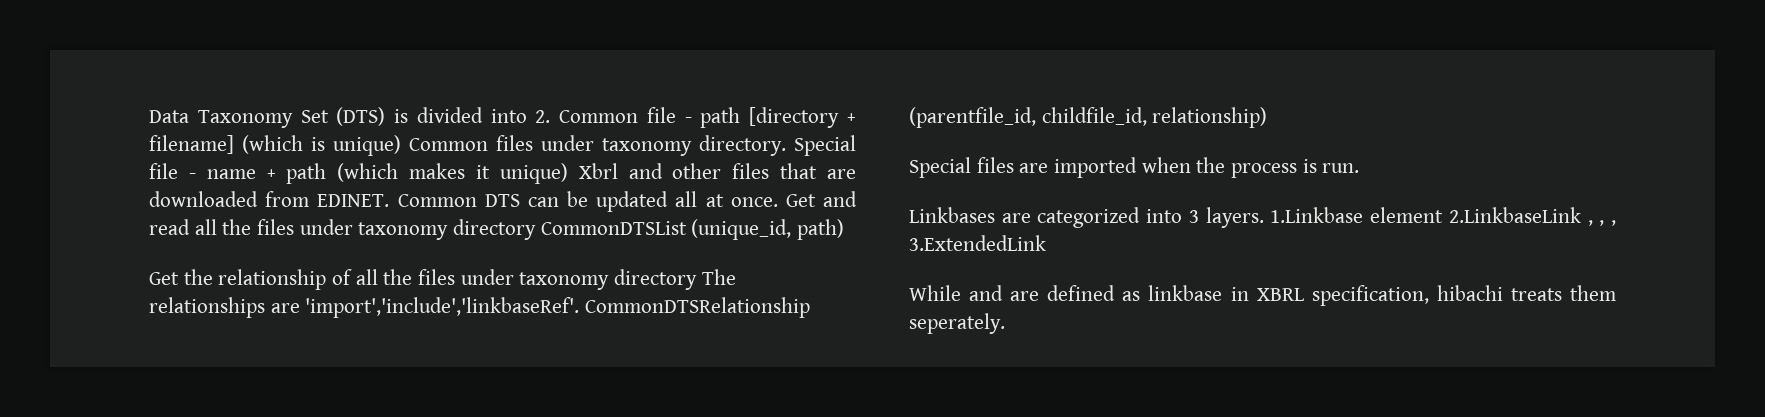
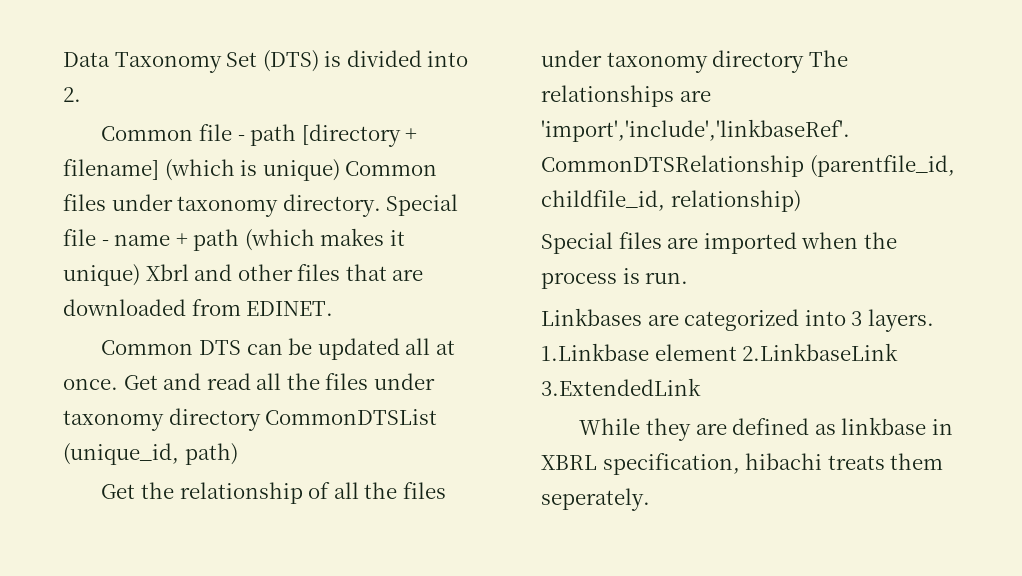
- Data Taxonomy Set (DTS) is divided into 2. Common file - path [directory + filename] (which is unique) Common files under taxonomy directory.
+ Data Taxonomy Set (DTS) is divided into 2.
+ Common file - path [directory + filename] (which is unique) Common files under taxonomy directory.
- Special file - name + path (which makes it unique) Xbrl and other files that are downloaded from EDINET. Common DTS can be updated all at once.
+ Special file - name + path (which makes it unique) Xbrl and other files that are downloaded from EDINET.
+ Common DTS can be updated all at once.
- 1.Linkbase element 2.LinkbaseLink , , , 3.ExtendedLink
+ 1.Linkbase element 2.LinkbaseLink 3.ExtendedLink
- While and are defined as linkbase in XBRL specification, hibachi treats them seperately.
+ While they are defined as linkbase in XBRL specification, hibachi treats them seperately.

